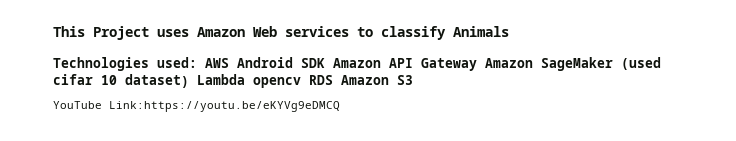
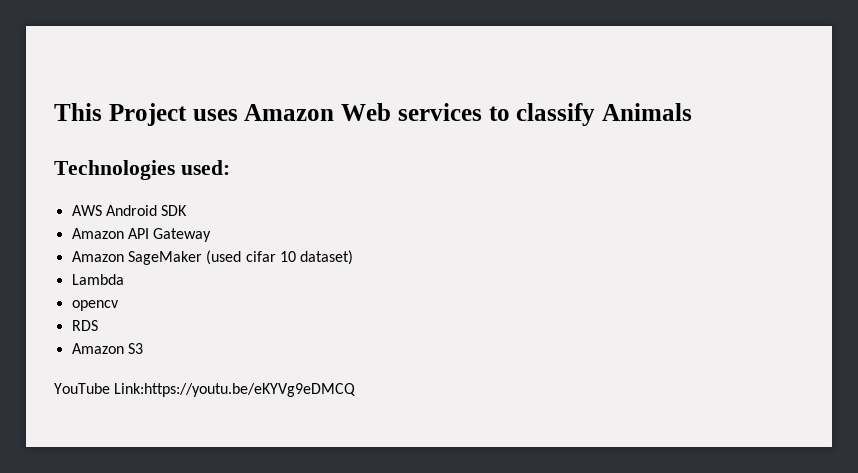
- Technologies used: AWS Android SDK Amazon API Gateway Amazon SageMaker (used cifar 10 dataset) Lambda opencv RDS Amazon S3
+ Technologies used:
+ AWS Android SDK
+ Amazon API Gateway
+ Amazon SageMaker (used cifar 10 dataset)
+ Lambda
+ opencv
+ RDS
+ Amazon S3

